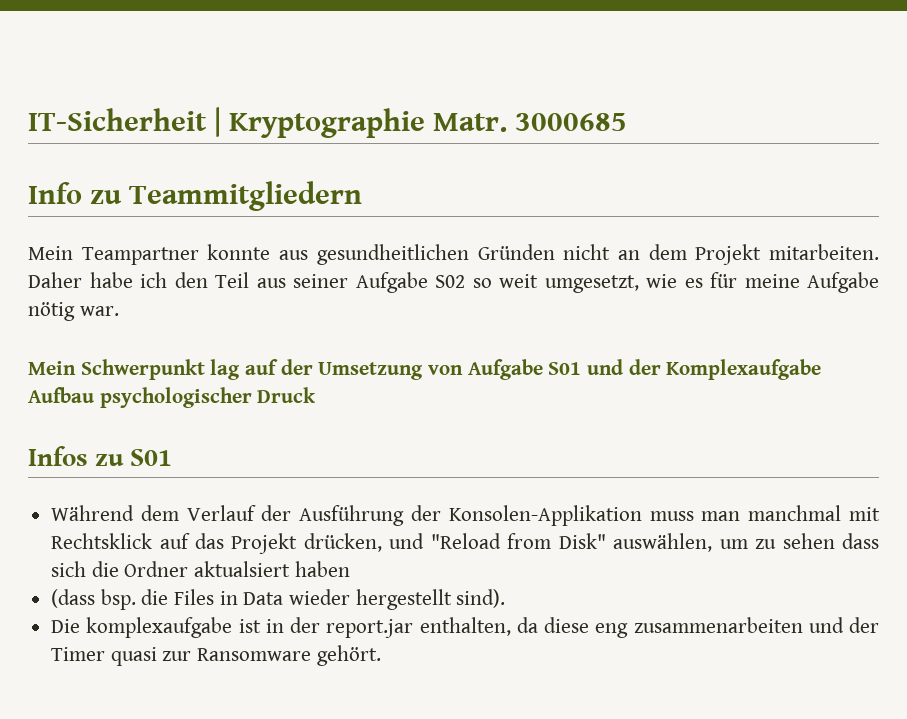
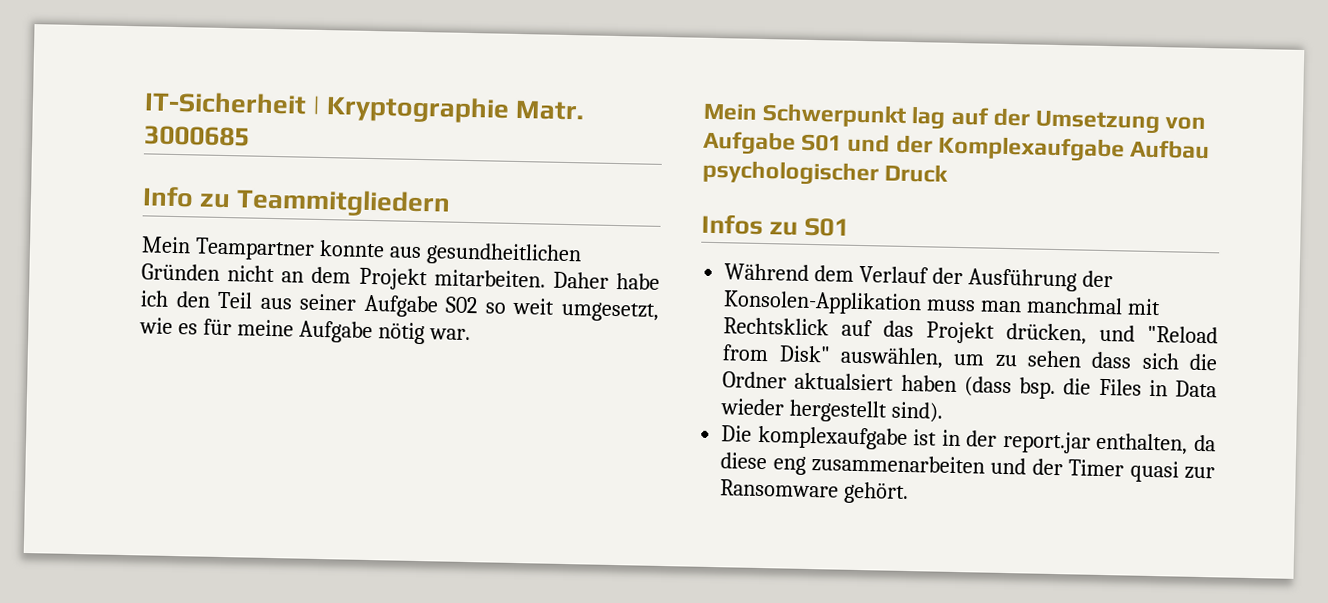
- Während dem Verlauf der Ausführung der Konsolen-Applikation muss man manchmal mit Rechtsklick auf das Projekt drücken, und "Reload from Disk" auswählen, um zu sehen dass sich die Ordner aktualsiert haben
- (dass bsp. die Files in Data wieder hergestellt sind).
+ Während dem Verlauf der Ausführung der Konsolen-Applikation muss man manchmal mit Rechtsklick auf das Projekt drücken, und "Reload from Disk" auswählen, um zu sehen dass sich die Ordner aktualsiert haben (dass bsp. die Files in Data wieder hergestellt sind).

